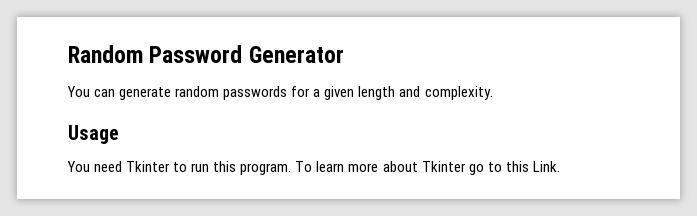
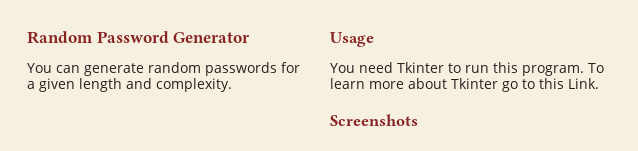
+ Screenshots

